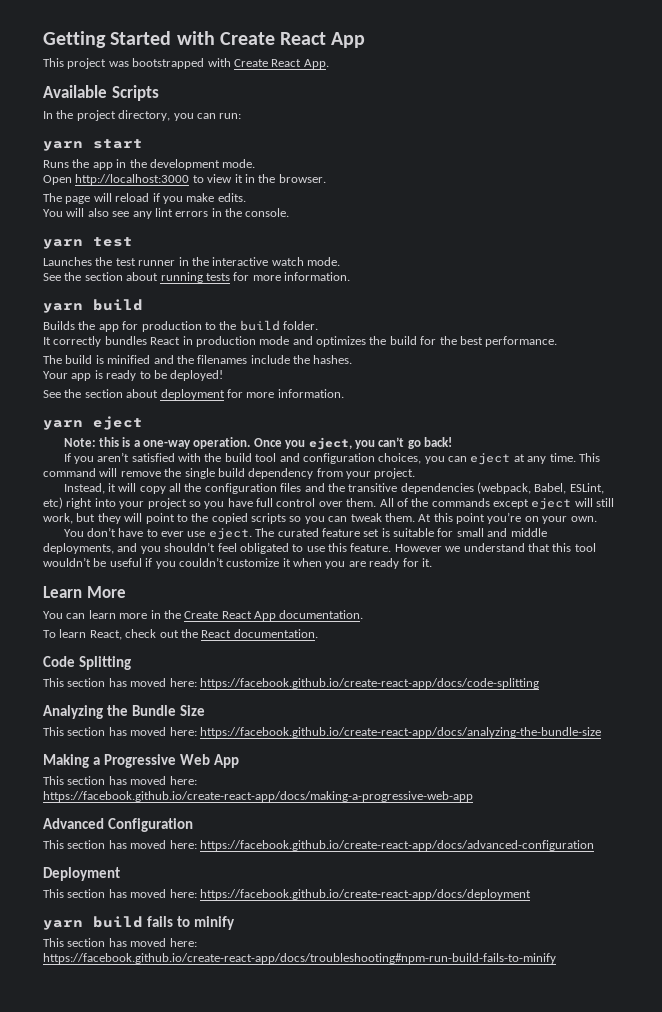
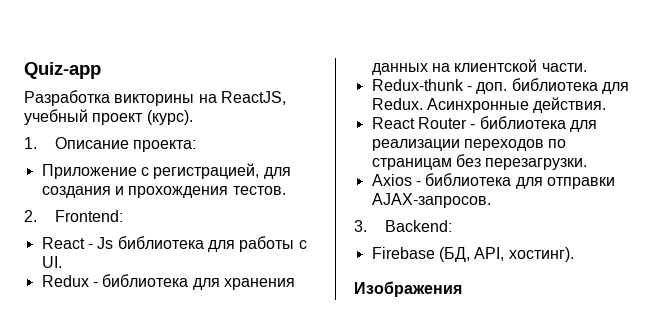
- Getting Started with Create React App
- This project was bootstrapped with Create React App.
- Available Scripts
- In the project directory, you can run:
- yarn start
- Runs the app in the development mode.
- Open http://localhost:3000 to view it in the browser.
- The page will reload if you make edits.
- You will also see any lint errors in the console.
- yarn test
- Launches the test runner in the interactive watch mode.
- See the section about running tests for more information.
- yarn build
- Builds the app for production to the build folder.
- It correctly bundles React in production mode and optimizes the build for the best performance.
- The build is minified and the filenames include the hashes.
- Your app is ready to be deployed!
- See the section about deployment for more information.
- yarn eject
- Note: this is a one-way operation. Once you eject, you can’t go back!
- If you aren’t satisfied with the build tool and configuration choices, you can eject at any time. This command will remove the single build dependency from your project.
- Instead, it will copy all the configuration files and the transitive dependencies (webpack, Babel, ESLint, etc) right into your project so you have full control over them. All of the commands except eject will still work, but they will point to the copied scripts so you can tweak them. At this point you’re on your own.
- You don’t have to ever use eject. The curated feature set is suitable for small and middle deployments, and you shouldn’t feel obligated to use this feature. However we understand that this tool wouldn’t be useful if you couldn’t customize it when you are ready for it.
- Learn More
- You can learn more in the Create React App documentation.
- To learn React, check out the React documentation.
- Code Splitting
- This section has moved here: https://facebook.github.io/create-react-app/docs/code-splitting
- Analyzing the Bundle Size
- This section has moved here: https://facebook.github.io/create-react-app/docs/analyzing-the-bundle-size
- Making a Progressive Web App
- This section has moved here: https://facebook.github.io/create-react-app/docs/making-a-progressive-web-app
- Advanced Configuration
- This section has moved here: https://facebook.github.io/create-react-app/docs/advanced-configuration
- Deployment
- This section has moved here: https://facebook.github.io/create-react-app/docs/deployment
- yarn build fails to minify
- This section has moved here: https://facebook.github.io/create-react-app/docs/troubleshooting#npm-run-build-fails-to-minify
+ Quiz-app
+ Разработка викторины на ReactJS, учебный проект (курс).
+ 1. Описание проекта:
+ Приложение с регистрацией, для создания и прохождения тестов.
+ 2. Frontend:
+ React - Js библиотека для работы с UI.
+ Redux - библиотека для хранения данных на клиентской части.
+ Redux-thunk - доп. библиотека для Redux. Асинхронные действия.
+ React Router - библиотека для реализации переходов по страницам без перезагрузки.
+ Axios - библиотека для отправки AJAX-запросов.
+ 3. Backend:
+ Firebase (БД, API, хостинг).
+ Изображения

